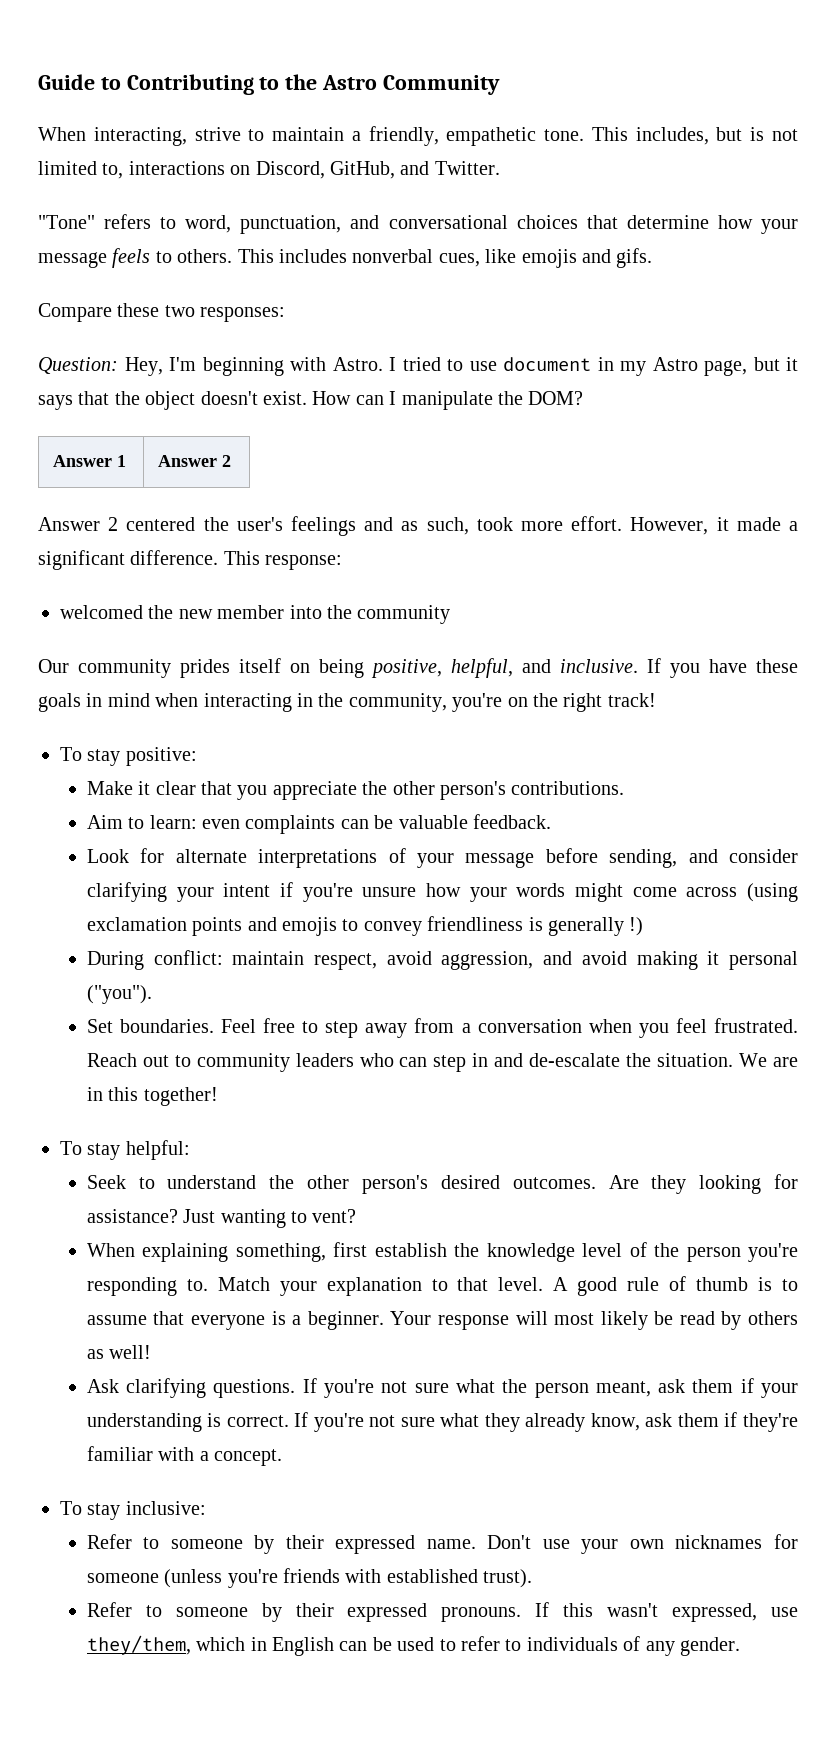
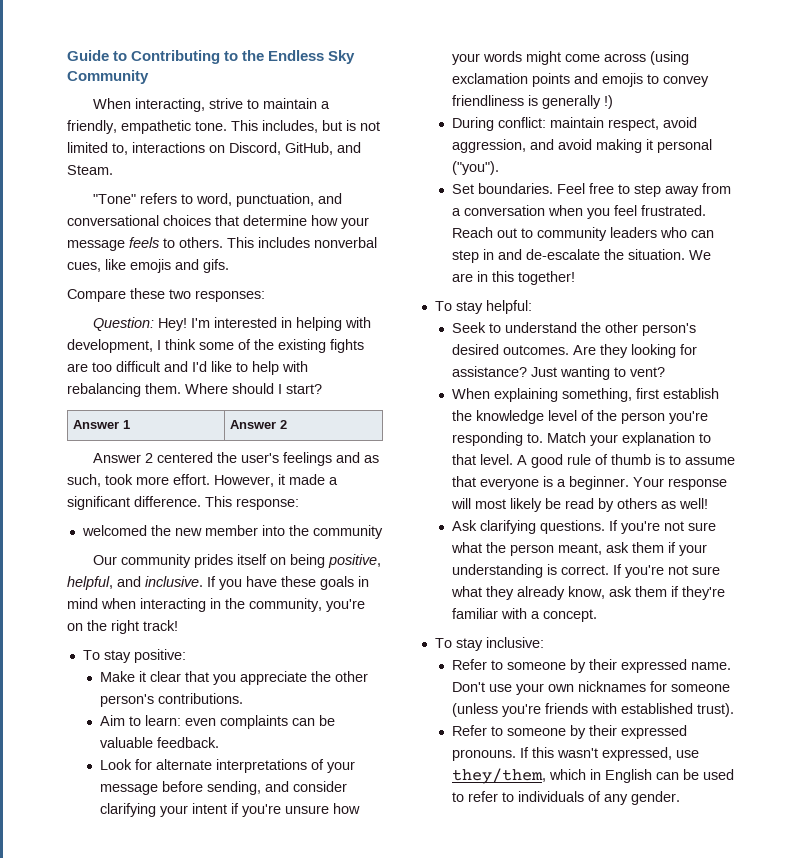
- Guide to Contributing to the Astro Community
+ Guide to Contributing to the Endless Sky Community
- This includes, but is not limited to, interactions on Discord, GitHub, and Twitter.
+ This includes, but is not limited to, interactions on Discord, GitHub, and Steam.
- Question: Hey, I'm beginning with Astro. I tried to use document in my Astro page, but it says that the object doesn't exist. How can I manipulate the DOM?
+ Question: Hey! I'm interested in helping with development, I think some of the existing fights are too difficult and I'd like to help with rebalancing them. Where should I start?

